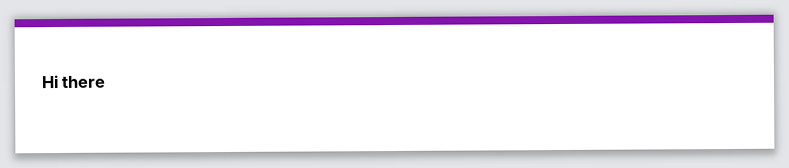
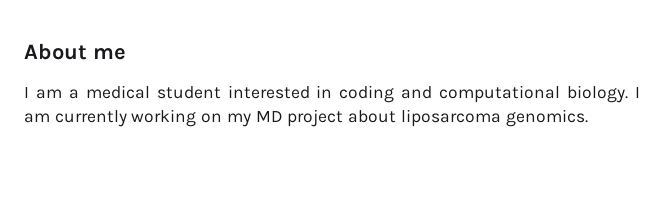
- Hi there
+ About me
+ I am a medical student interested in coding and computational biology. I am currently working on my MD project about liposarcoma genomics.

